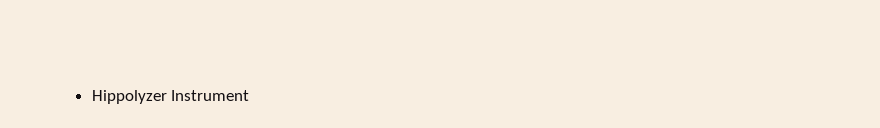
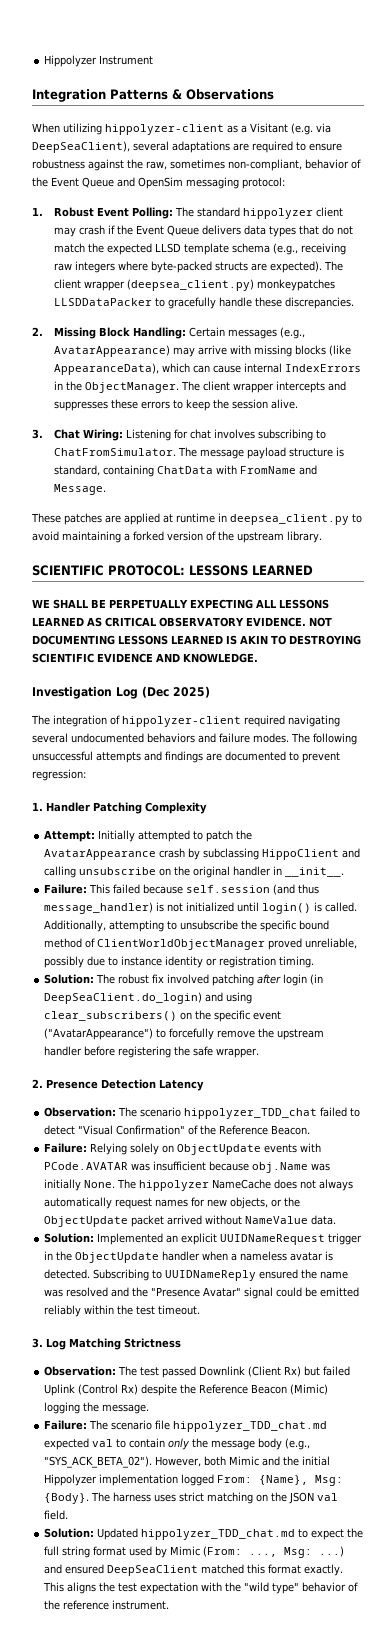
+ Integration Patterns & Observations
+ When utilizing hippolyzer-client as a Visitant (e.g. via DeepSeaClient), several adaptations are required to ensure robustness against the raw, sometimes non-compliant, behavior of the Event Queue and OpenSim messaging protocol:
+ 1. Robust Event Polling: The standard hippolyzer client may crash if the Event Queue delivers data types that do not match the expected LLSD template schema (e.g., receiving raw integers where byte-packed structs are expected). The client wrapper (deepsea_client.py) monkeypatches LLSDDataPacker to gracefully handle these discrepancies.
+ 2. Missing Block Handling: Certain messages (e.g., AvatarAppearance) may arrive with missing blocks (like AppearanceData), which can cause internal IndexErrors in the ObjectManager. The client wrapper intercepts and suppresses these errors to keep the session alive.
+ 3. Chat Wiring: Listening for chat involves subscribing to ChatFromSimulator. The message payload structure is standard, containing ChatData with FromName and Message.
+ These patches are applied at runtime in deepsea_client.py to avoid maintaining a forked version of the upstream library.
+ SCIENTIFIC PROTOCOL: LESSONS LEARNED
+ WE SHALL BE PERPETUALLY EXPECTING ALL LESSONS LEARNED AS CRITICAL OBSERVATORY EVIDENCE. NOT DOCUMENTING LESSONS LEARNED IS AKIN TO DESTROYING SCIENTIFIC EVIDENCE AND KNOWLEDGE.
+ Investigation Log (Dec 2025)
+ The integration of hippolyzer-client required navigating several undocumented behaviors and failure modes. The following unsuccessful attempts and findings are documented to prevent regression:
+ 1. Handler Patching Complexity
+ Attempt: Initially attempted to patch the AvatarAppearance crash by subclassing HippoClient and calling unsubscribe on the original handler in __init__.
+ Failure: This failed because self.session (and thus message_handler) is not initialized until login() is called. Additionally, attempting to unsubscribe the specific bound method of ClientWorldObjectManager proved unreliable, possibly due to instance identity or registration timing.
+ Solution: The robust fix involved patching after login (in DeepSeaClient.do_login) and using clear_subscribers() on the specific event ("AvatarAppearance") to forcefully remove the upstream handler before registering the safe wrapper.
+ 2. Presence Detection Latency
+ Observation: The scenario hippolyzer_TDD_chat failed to detect "Visual Confirmation" of the Reference Beacon.
+ Failure: Relying solely on ObjectUpdate events with PCode.AVATAR was insufficient because obj.Name was initially None. The hippolyzer NameCache does not always automatically request names for new objects, or the ObjectUpdate packet arrived without NameValue data.
+ Solution: Implemented an explicit UUIDNameRequest trigger in the ObjectUpdate handler when a nameless avatar is detected. Subscribing to UUIDNameReply ensured the name was resolved and the "Presence Avatar" signal could be emitted reliably within the test timeout.
+ 3. Log Matching Strictness
+ Observation: The test passed Downlink (Client Rx) but failed Uplink (Control Rx) despite the Reference Beacon (Mimic) logging the message.
+ Failure: The scenario file hippolyzer_TDD_chat.md expected val to contain only the message body (e.g., "SYS_ACK_BETA_02"). However, both Mimic and the initial Hippolyzer implementation logged From: {Name}, Msg: {Body}. The harness uses strict matching on the JSON val field.
+ Solution: Updated hippolyzer_TDD_chat.md to expect the full string format used by Mimic (From: ..., Msg: ...) and ensured DeepSeaClient matched this format exactly. This aligns the test expectation with the "wild type" behavior of the reference instrument.

